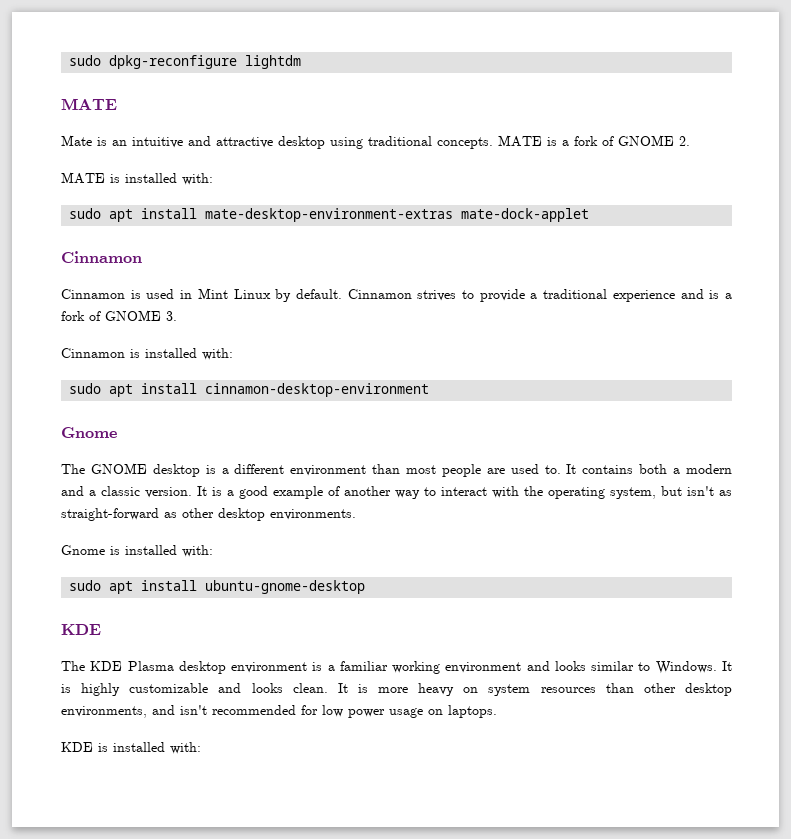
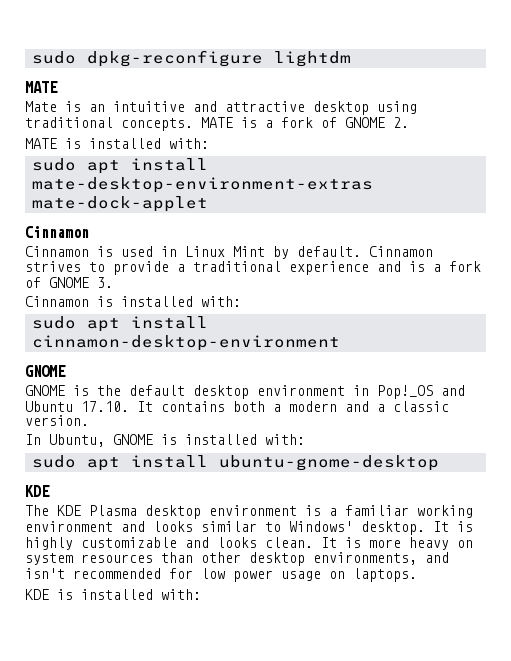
- Cinnamon is used in Mint Linux by default.
+ Cinnamon is used in Linux Mint by default.
  sudo apt install cinnamon-desktop-environment
- Gnome
- The GNOME desktop is a different environment than most people are used to. It contains both a modern and a classic version. It is a good example of another way to interact with the operating system, but isn't as straight-forward as other desktop environments.
- Gnome is installed with:
+ GNOME
+ GNOME is the default desktop environment in Pop!_OS and Ubuntu 17.10. It contains both a modern and a classic version.
+ In Ubuntu, GNOME is installed with:
- The KDE Plasma desktop environment is a familiar working environment and looks similar to Windows.
+ The KDE Plasma desktop environment is a familiar working environment and looks similar to Windows' desktop.

